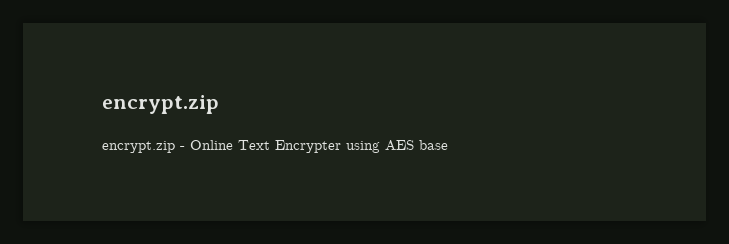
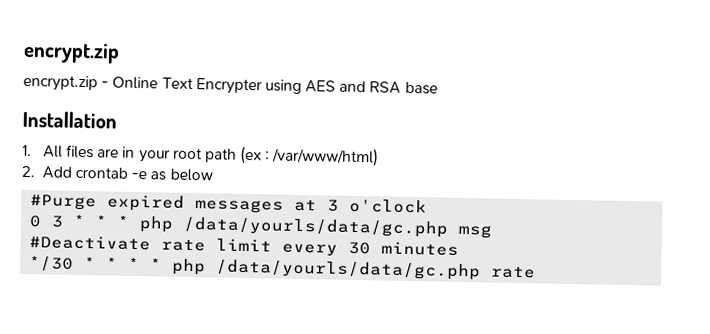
- encrypt.zip - Online Text Encrypter using AES base
+ encrypt.zip - Online Text Encrypter using AES and RSA base
+ Installation
+ 1. All files are in your root path (ex : /var/www/html)
+ 2. Add crontab -e as below
+ #Purge expired messages at 3 o'clock
+ 0 3 * * * php /data/yourls/data/gc.php msg
+ #Deactivate rate limit every 30 minutes
+ */30 * * * * php /data/yourls/data/gc.php rate

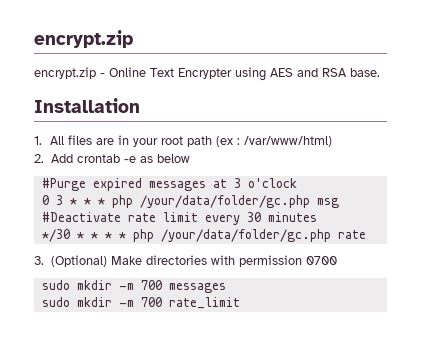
- encrypt.zip - Online Text Encrypter using AES and RSA base
+ encrypt.zip - Online Text Encrypter using AES and RSA base.
- 0 3 * * * php /data/yourls/data/gc.php msg
+ 0 3 * * * php /your/data/folder/gc.php msg
- */30 * * * * php /data/yourls/data/gc.php rate
+ */30 * * * * php /your/data/folder/gc.php rate
+ 3. (Optional) Make directories with permission 0700
+ sudo mkdir -m 700 messages
+ sudo mkdir -m 700 rate_limit

